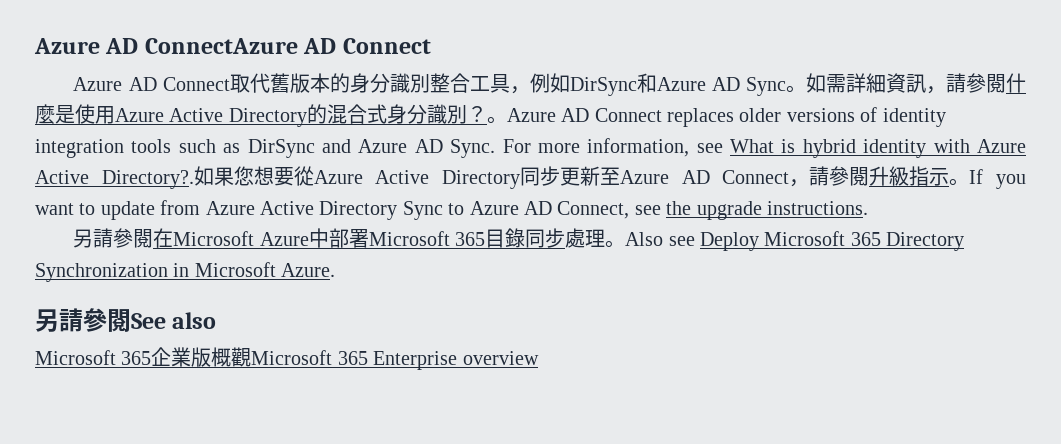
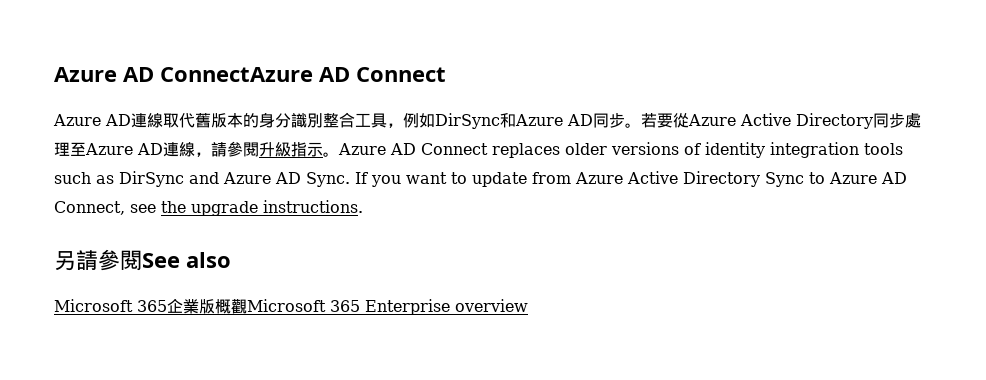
- Azure AD Connect取代舊版本的身分識別整合工具，例如DirSync和Azure AD Sync。如需詳細資訊，請參閱什麼是使用Azure Active Directory的混合式身分識別？。
+ Azure AD連線取代舊版本的身分識別整合工具，例如DirSync和Azure AD同步。若要從Azure Active Directory同步處理至Azure AD連線，請參閱升級指示。
- For more information, see What is hybrid identity with Azure Active Directory?.如果您想要從Azure Active Directory同步更新至Azure AD Connect，請參閱升級指示。
- 另請參閱在Microsoft Azure中部署Microsoft 365目錄同步處理。Also see Deploy Microsoft 365 Directory Synchronization in Microsoft Azure.

